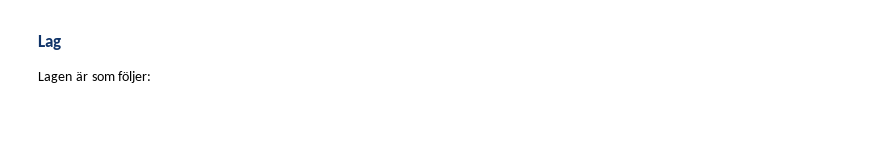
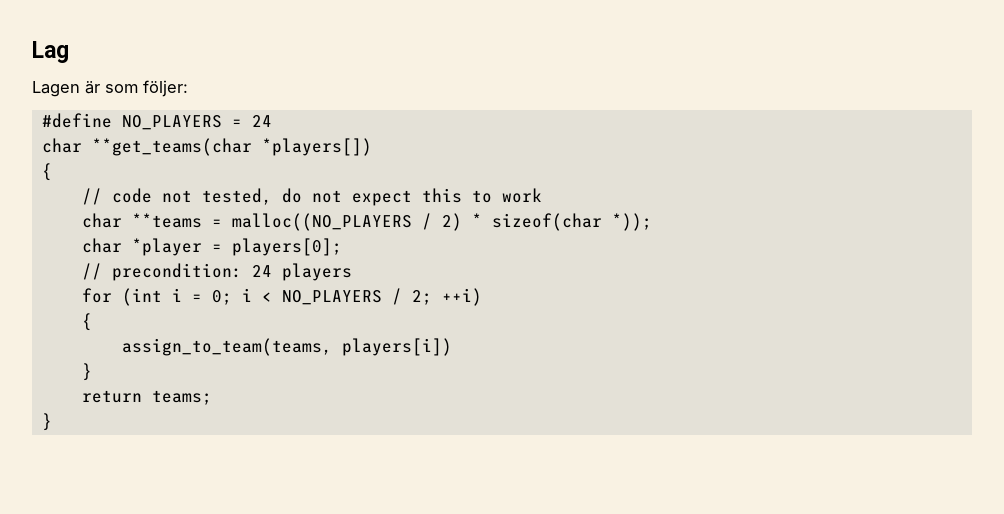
+ #define NO_PLAYERS = 24
+ char **get_teams(char *players[])
+ {
+ // code not tested, do not expect this to work
+ char **teams = malloc((NO_PLAYERS / 2) * sizeof(char *));
+ char *player = players[0];
+ // precondition: 24 players
+ for (int i = 0; i < NO_PLAYERS / 2; ++i)
+ {
+ assign_to_team(teams, players[i])
+ }
+ return teams;
+ }

